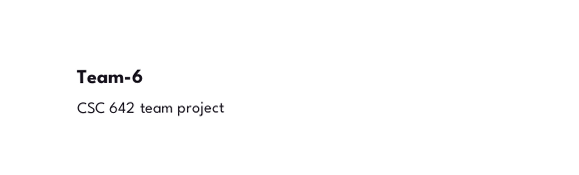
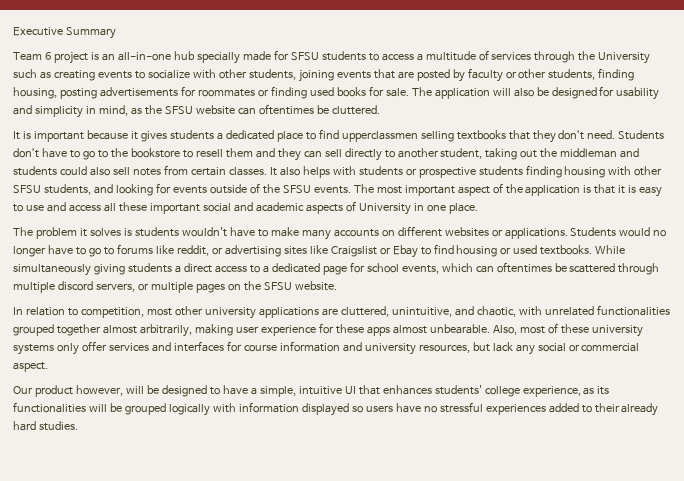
- Team-6
- CSC 642 team project
+ Executive Summary
+ Team 6 project is an all-in-one hub specially made for SFSU students to access a multitude of services through the University such as creating events to socialize with other students, joining events that are posted by faculty or other students, finding housing, posting advertisements for roommates or finding used books for sale. The application will also be designed for usability and simplicity in mind, as the SFSU website can oftentimes be cluttered.
+ It is important because it gives students a dedicated place to find upperclassmen selling textbooks that they don’t need. Students don’t have to go to the bookstore to resell them and they can sell directly to another student, taking out the middleman and students could also sell notes from certain classes. It also helps with students or prospective students finding housing with other SFSU students, and looking for events outside of the SFSU events. The most important aspect of the application is that it is easy to use and access all these important social and academic aspects of University in one place.
+ The problem it solves is students wouldn't have to make many accounts on different websites or applications. Students would no longer have to go to forums like reddit, or advertising sites like Craigslist or Ebay to find housing or used textbooks. While simultaneously giving students a direct access to a dedicated page for school events, which can oftentimes be scattered through multiple discord servers, or multiple pages on the SFSU website.
+ In relation to competition, most other university applications are cluttered, unintuitive, and chaotic, with unrelated functionalities grouped together almost arbitrarily, making user experience for these apps almost unbearable. Also, most of these university systems only offer services and interfaces for course information and university resources, but lack any social or commercial aspect.
+ Our product however, will be designed to have a simple, intuitive UI that enhances students' college experience, as its functionalities will be grouped logically with information displayed so users have no stressful experiences added to their already hard studies.

